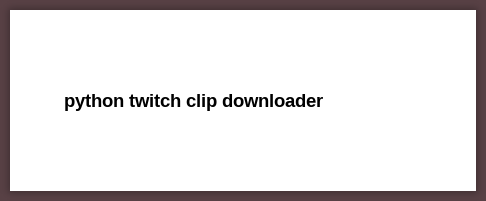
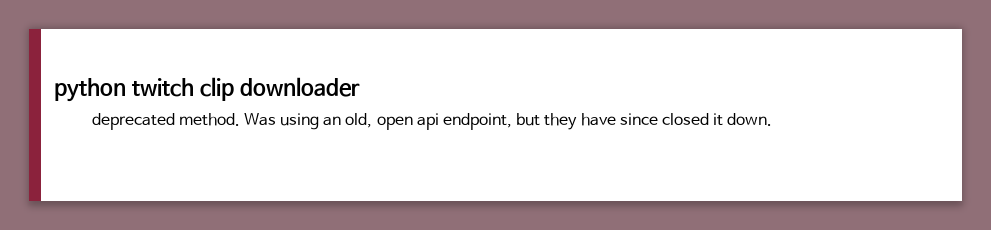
+ deprecated method. Was using an old, open api endpoint, but they have since closed it down.

